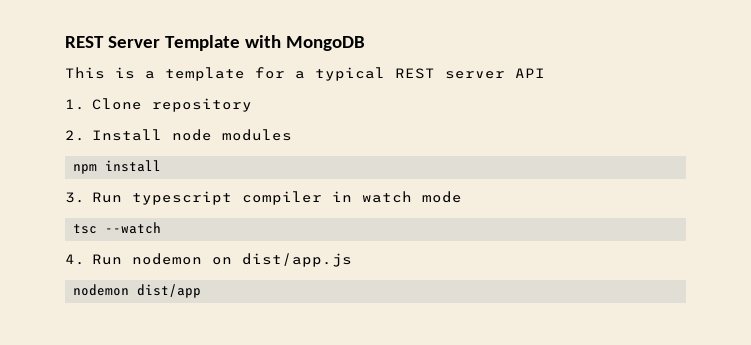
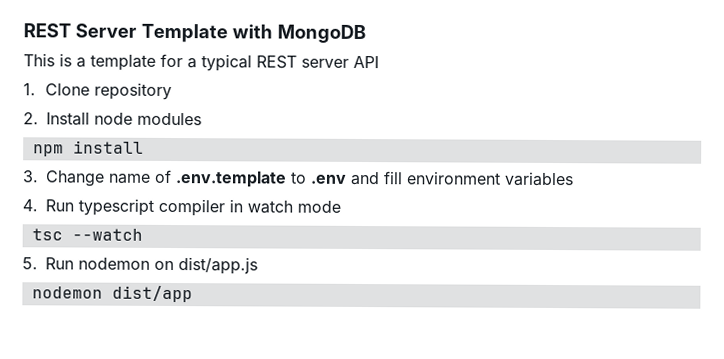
- 3. Run typescript compiler in watch mode
+ 3. Change name of .env.template to .env and fill environment variables
+ 4. Run typescript compiler in watch mode
- 4. Run nodemon on dist/app.js
+ 5. Run nodemon on dist/app.js

